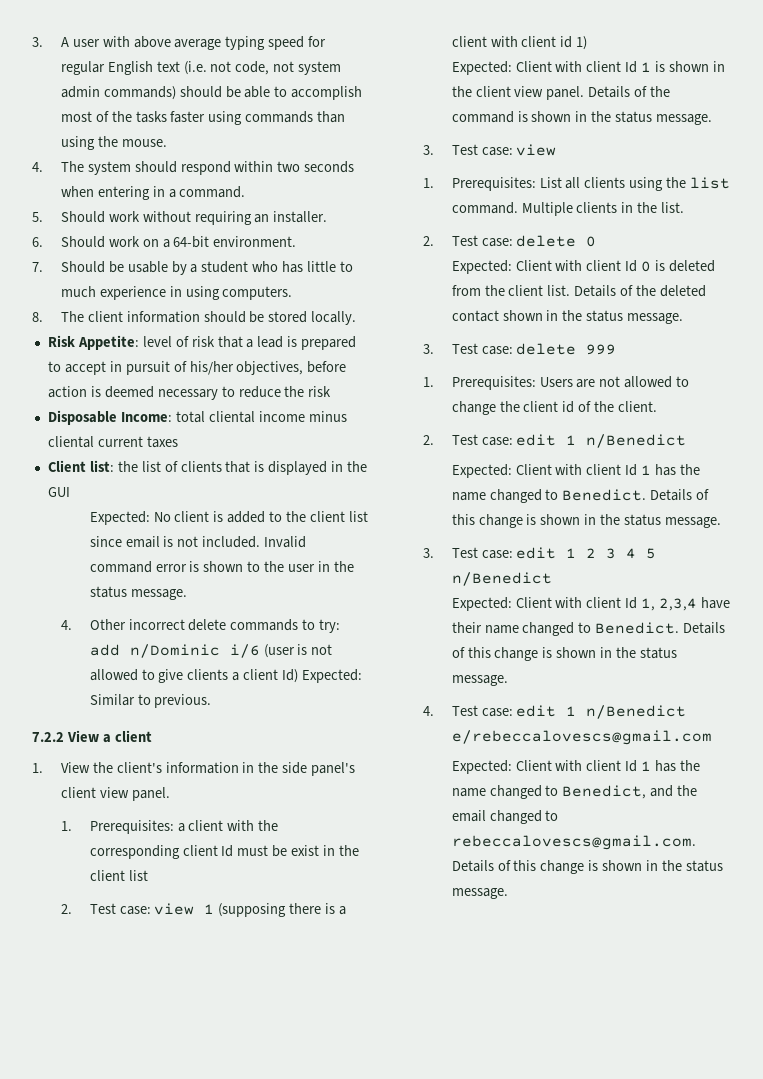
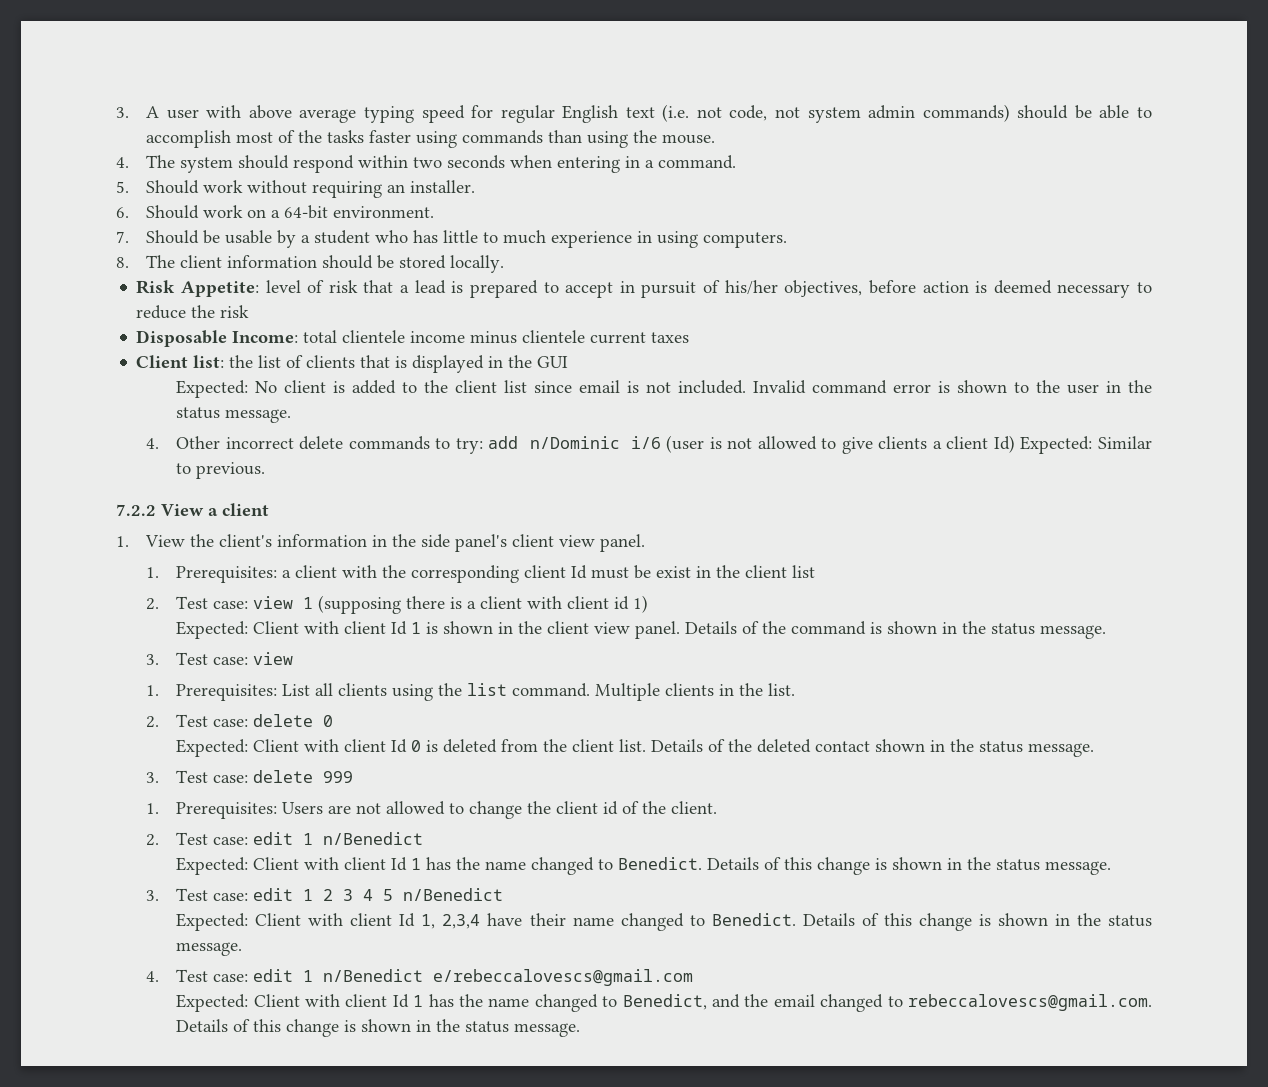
- Disposable Income: total cliental income minus cliental current taxes
+ Disposable Income: total clientele income minus clientele current taxes

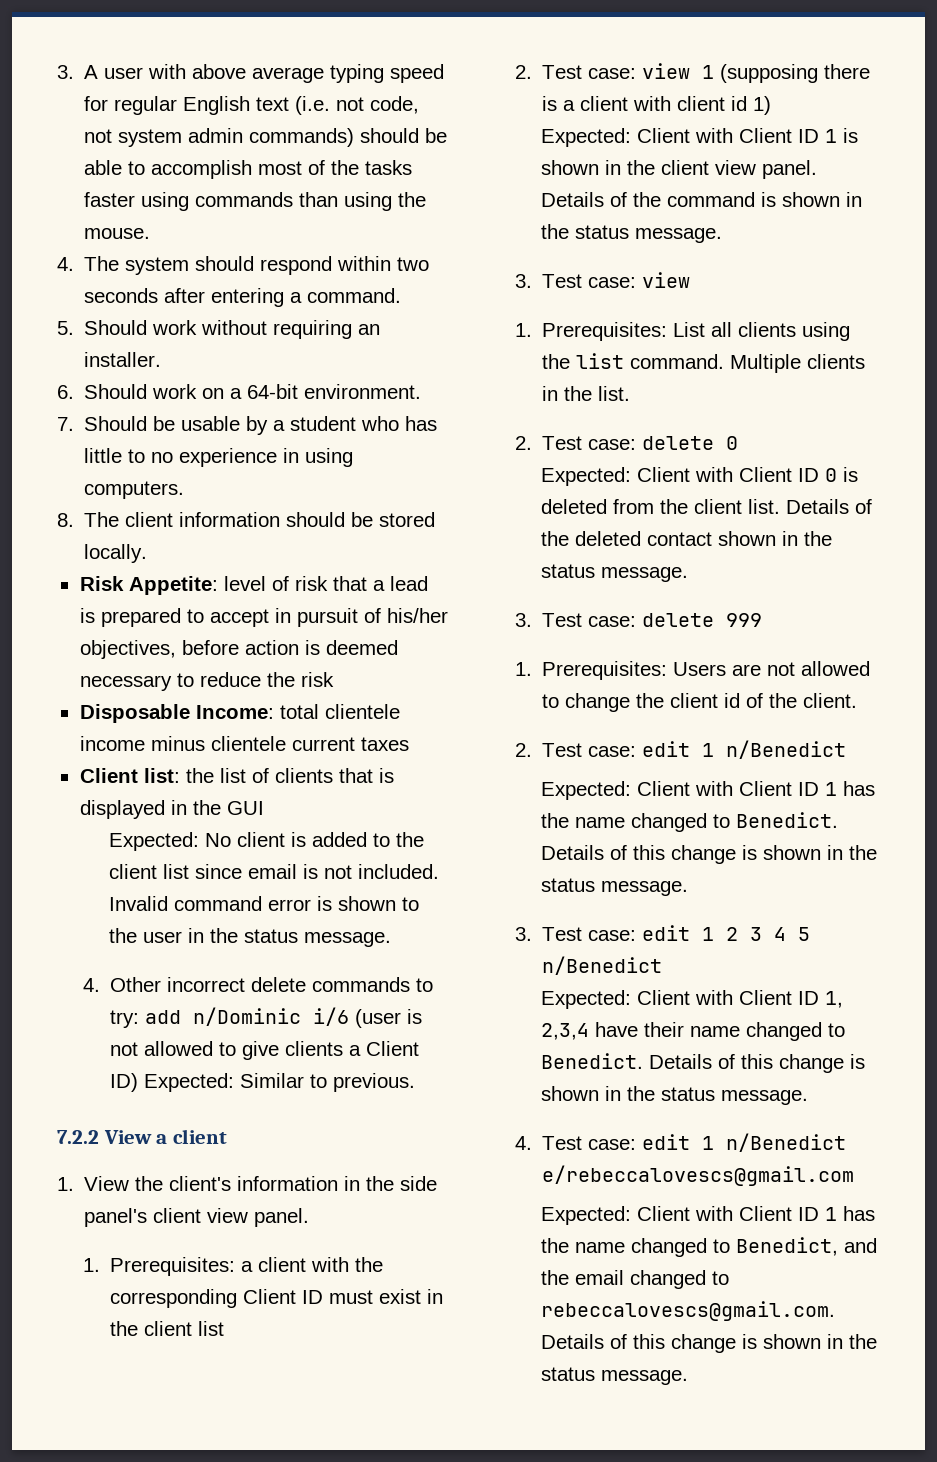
- 4. The system should respond within two seconds when entering in a command.
+ 4. The system should respond within two seconds after entering a command.
- 7. Should be usable by a student who has little to much experience in using computers.
+ 7. Should be usable by a student who has little to no experience in using computers.
- 4. Other incorrect delete commands to try: add n/Dominic i/6 (user is not allowed to give clients a client Id) Expected: Similar to previous.
+ 4. Other incorrect delete commands to try: add n/Dominic i/6 (user is not allowed to give clients a Client ID) Expected: Similar to previous.
- 1. Prerequisites: a client with the corresponding client Id must be exist in the client list
+ 1. Prerequisites: a client with the corresponding Client ID must exist in the client list
- Expected: Client with client Id 1 is shown in the client view panel.
+ Expected: Client with Client ID 1 is shown in the client view panel.
- Expected: Client with client Id 0 is deleted from the client list.
+ Expected: Client with Client ID 0 is deleted from the client list.
- Expected: Client with client Id 1 has the name changed to Benedict.
+ Expected: Client with Client ID 1 has the name changed to Benedict.
- Expected: Client with client Id 1, 2,3,4 have their name changed to Benedict.
+ Expected: Client with Client ID 1, 2,3,4 have their name changed to Benedict.
- Expected: Client with client Id 1 has the name changed to Benedict, and the email changed to rebeccalovescs@gmail.com. Details of this change is shown in the status message.
+ Expected: Client with Client ID 1 has the name changed to Benedict, and the email changed to rebeccalovescs@gmail.com. Details of this change is shown in the status message.

